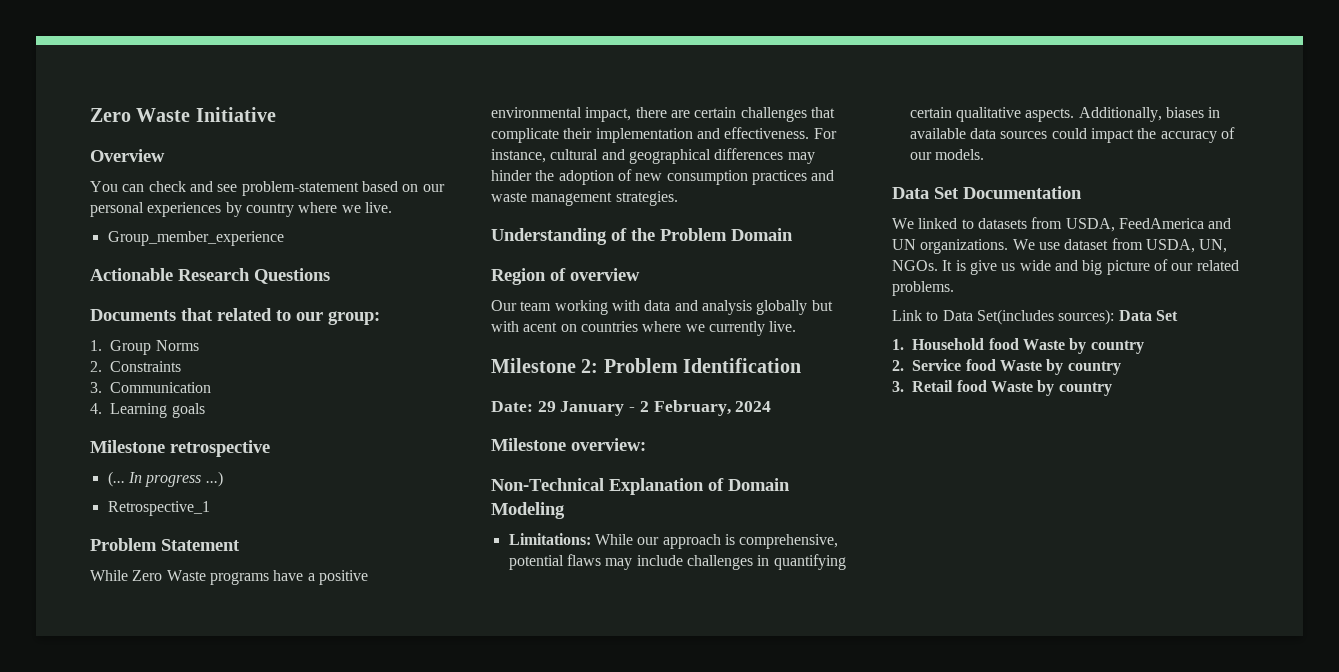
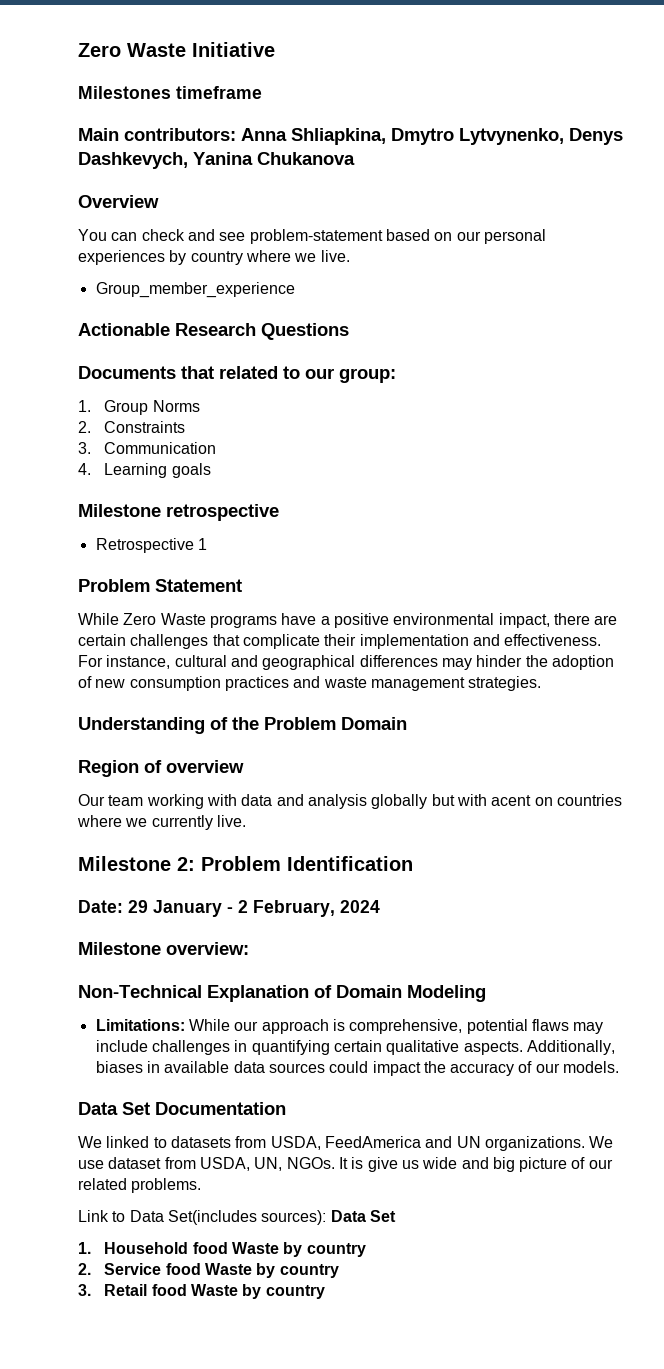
+ Milestones timeframe
+ Main contributors: Anna Shliapkina, Dmytro Lytvynenko, Denys Dashkevych, Yanina Chukanova
- (... In progress ...)
- Retrospective_1
+ Retrospective 1

